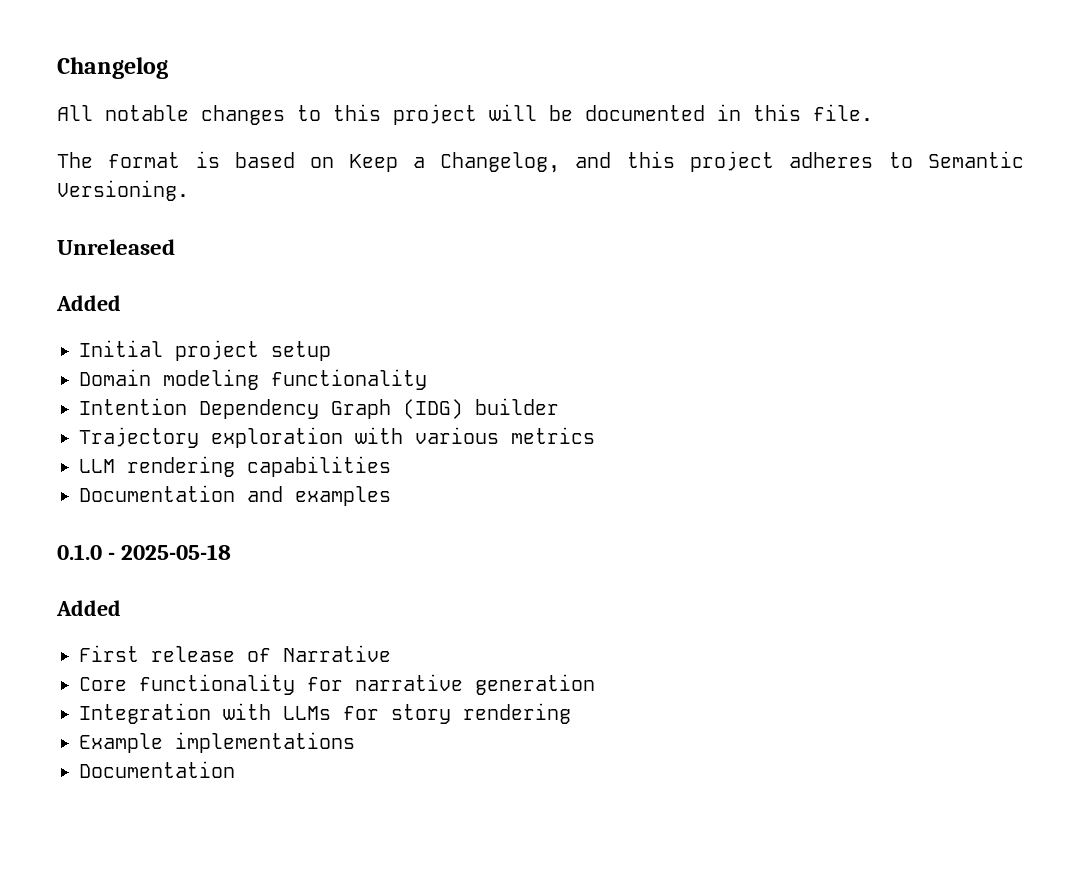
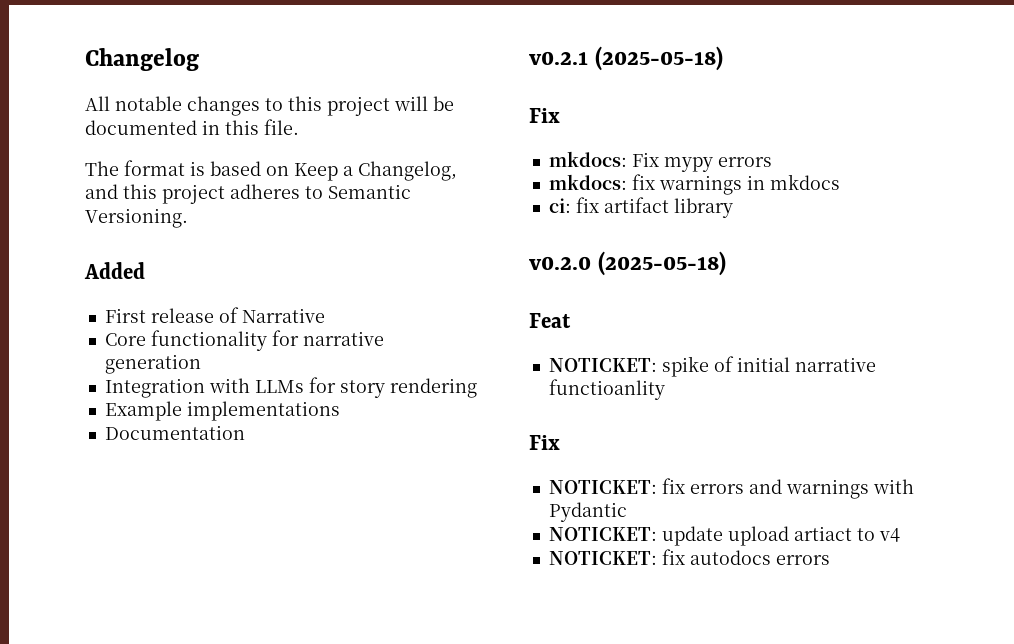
- Unreleased
- Added
- Initial project setup
- Domain modeling functionality
- Intention Dependency Graph (IDG) builder
- Trajectory exploration with various metrics
- LLM rendering capabilities
- Documentation and examples
- 0.1.0 - 2025-05-18
+ v0.2.1 (2025-05-18)
+ Fix
+ mkdocs: Fix mypy errors
+ mkdocs: fix warnings in mkdocs
+ ci: fix artifact library
+ v0.2.0 (2025-05-18)
+ Feat
+ NOTICKET: spike of initial narrative functioanlity
+ Fix
+ NOTICKET: fix errors and warnings with Pydantic
+ NOTICKET: update upload artiact to v4
+ NOTICKET: fix autodocs errors

